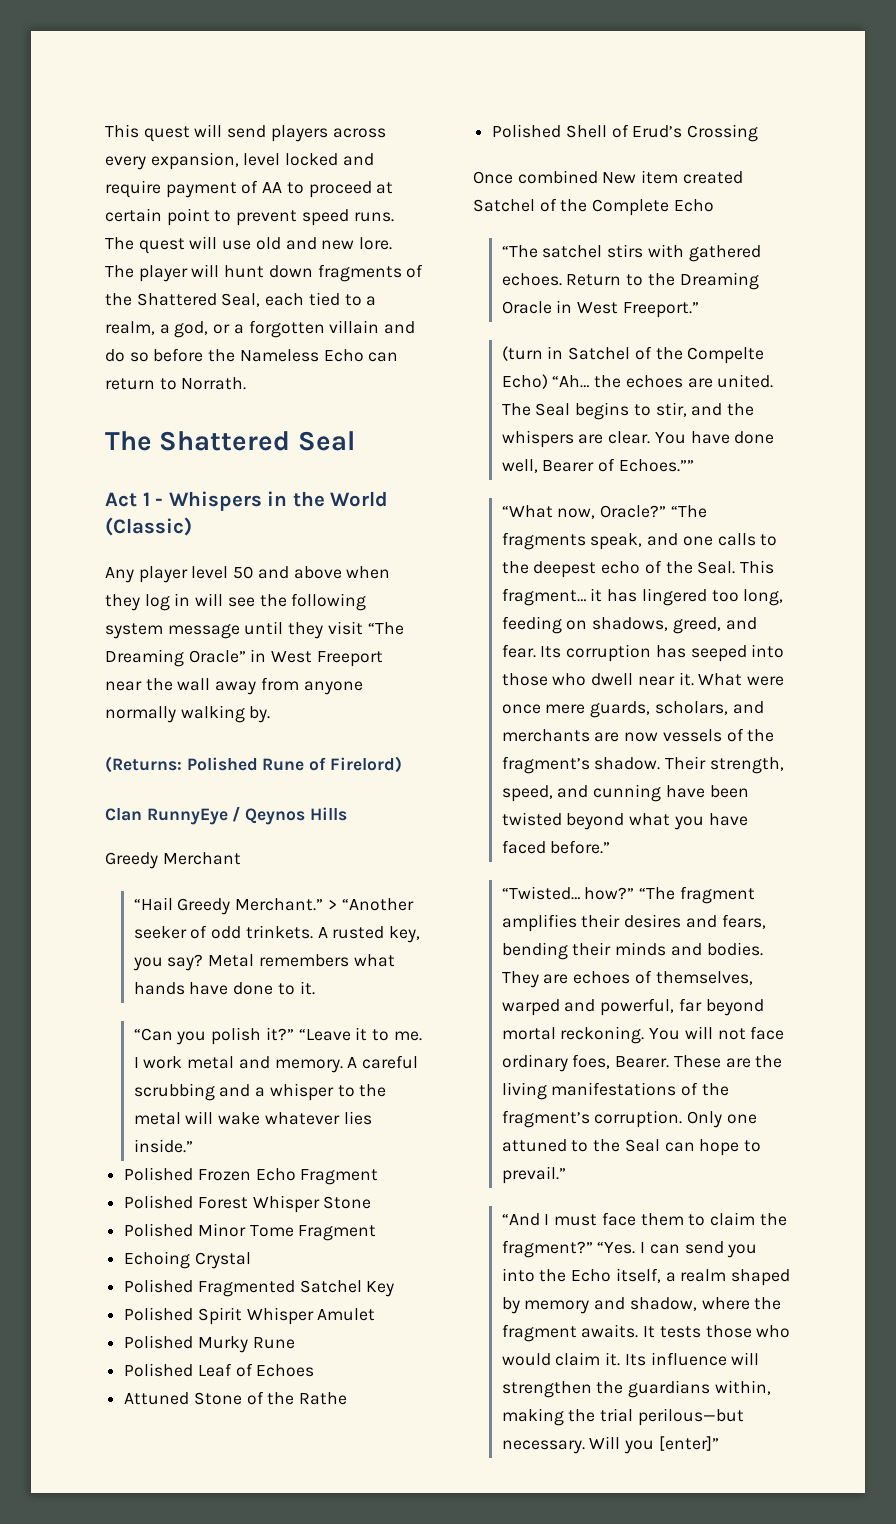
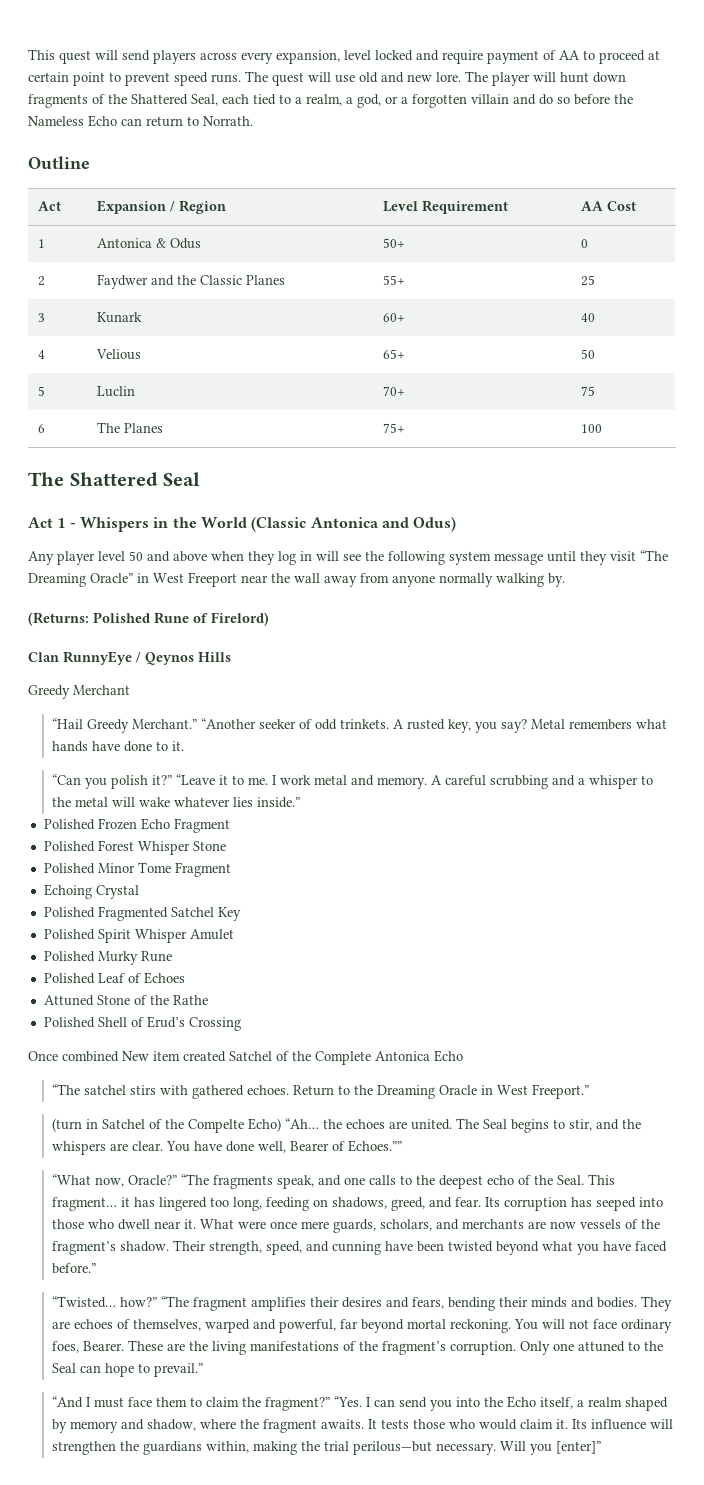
+ Outline
+ Act | Expansion / Region | Level Requirement | AA Cost
+ 1 | Antonica & Odus | 50+ | 0
+ 2 | Faydwer and the Classic Planes | 55+ | 25
+ 3 | Kunark | 60+ | 40
+ 4 | Velious | 65+ | 50
+ 5 | Luclin | 70+ | 75
+ 6 | The Planes | 75+ | 100
- Act 1 - Whispers in the World (Classic)
+ Act 1 - Whispers in the World (Classic Antonica and Odus)
- > “Another seeker of odd trinkets.
+ “Another seeker of odd trinkets.
- Once combined New item created Satchel of the Complete Echo
+ Once combined New item created Satchel of the Complete Antonica Echo

